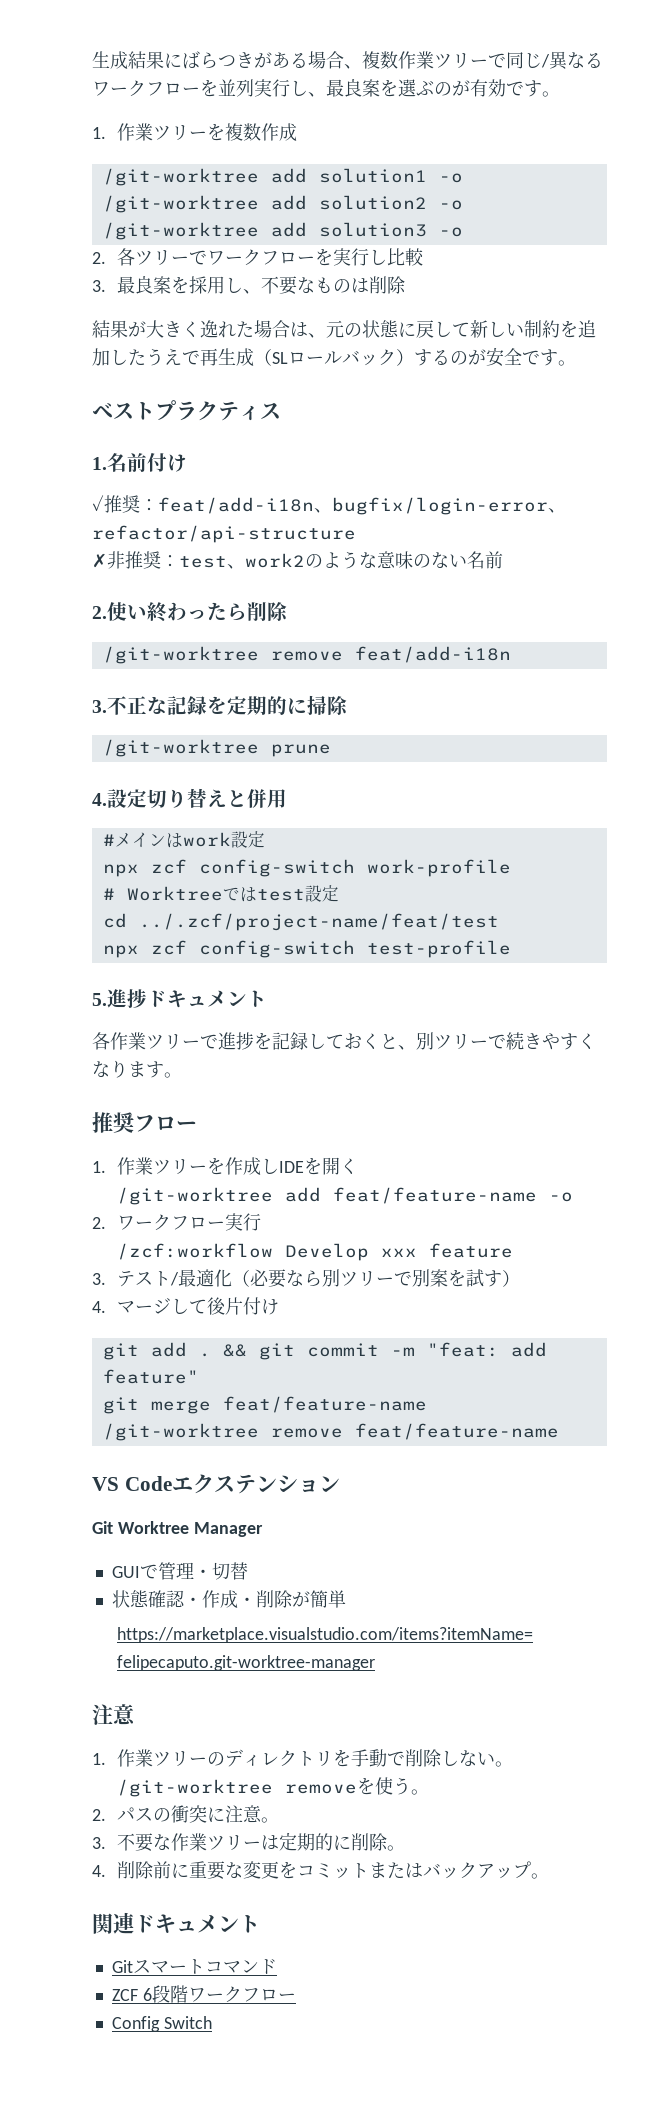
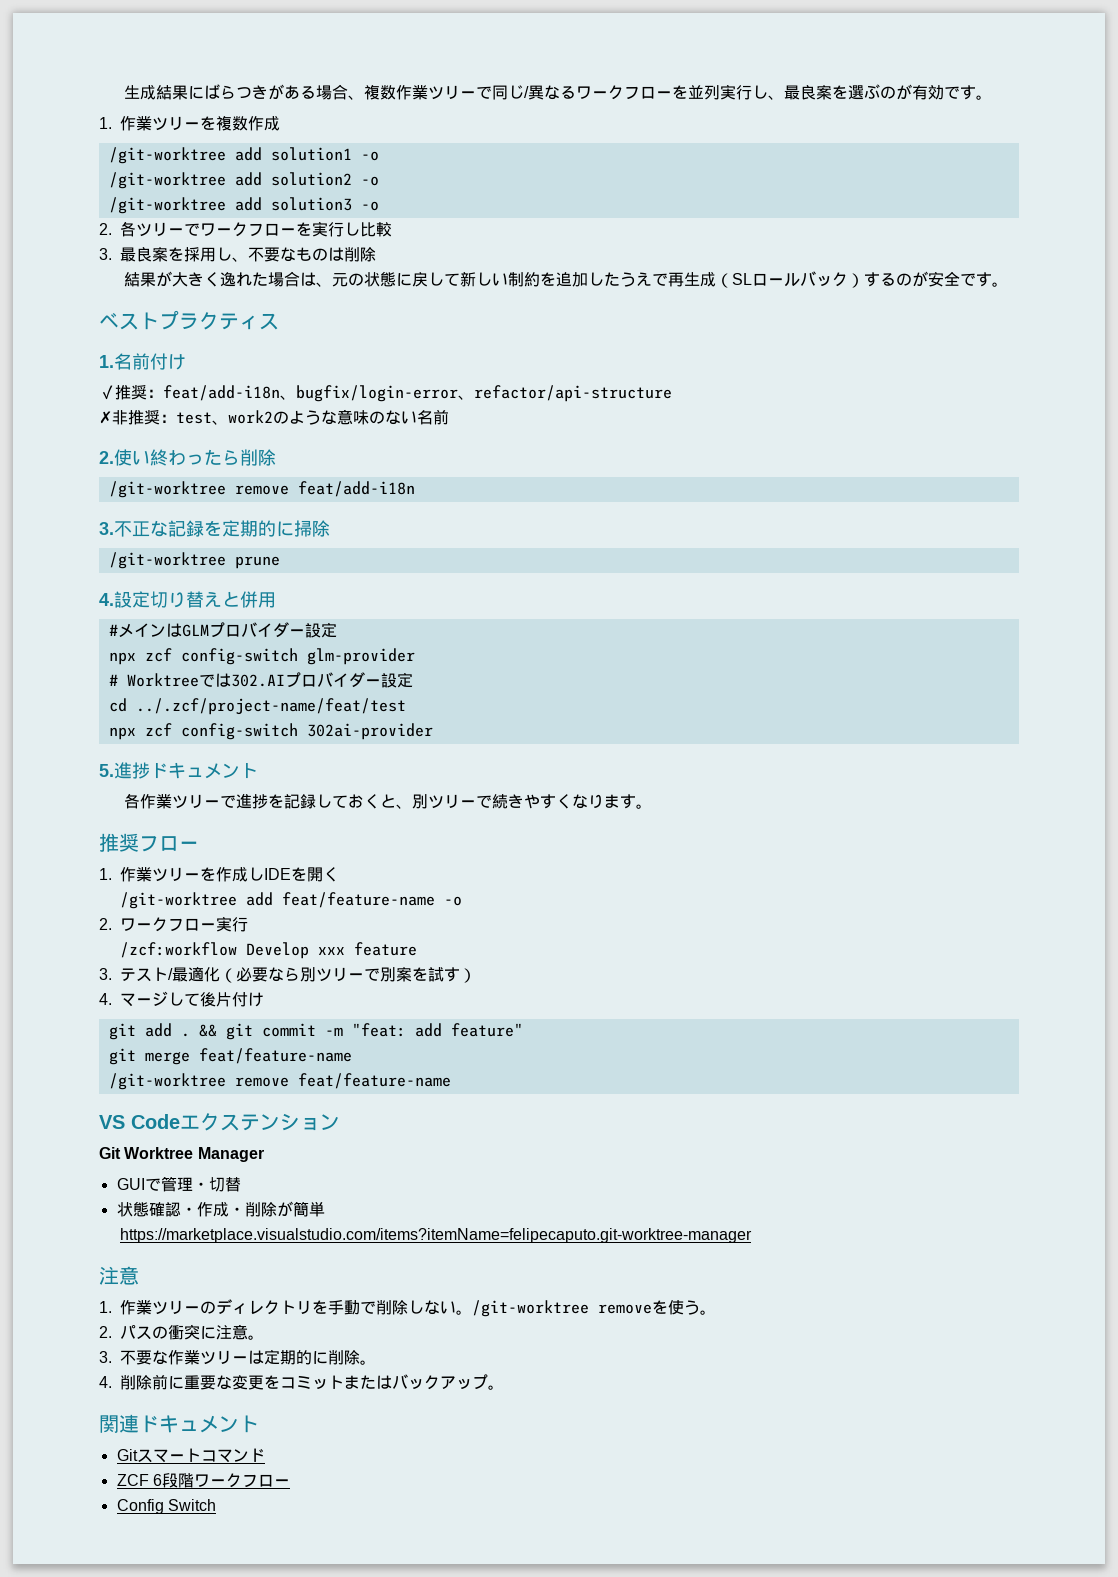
- #メインはwork設定
+ #メインはGLMプロバイダー設定
- npx zcf config-switch work-profile
+ npx zcf config-switch glm-provider
- # Worktreeではtest設定
+ # Worktreeでは302.AIプロバイダー設定
- npx zcf config-switch test-profile
+ npx zcf config-switch 302ai-provider

